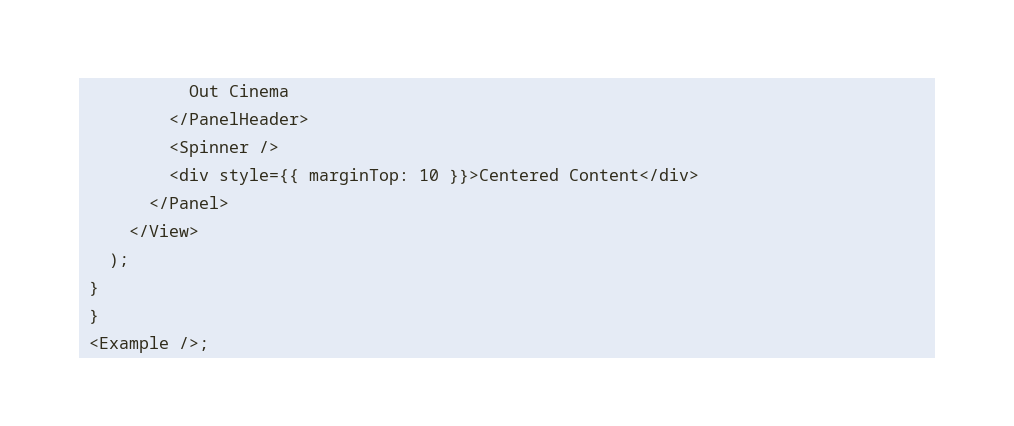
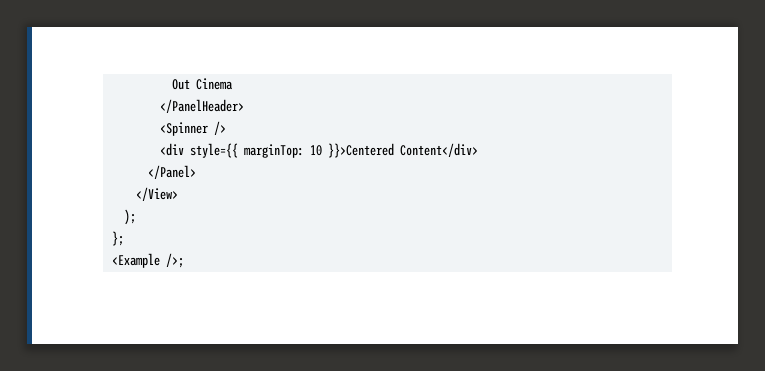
  );
- }
- }
+ };

